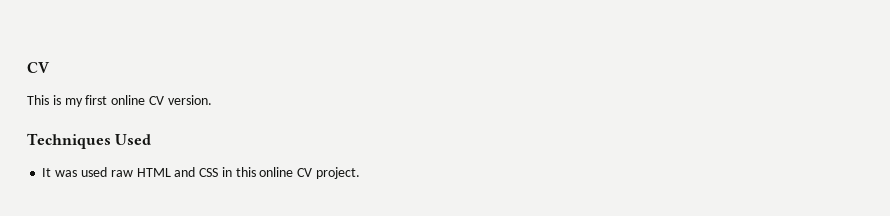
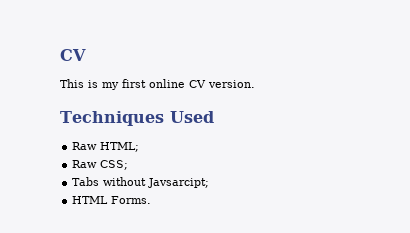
- It was used raw HTML and CSS in this online CV project.
+ Raw HTML;
+ Raw CSS;
+ Tabs without Javsarcipt;
+ HTML Forms.

